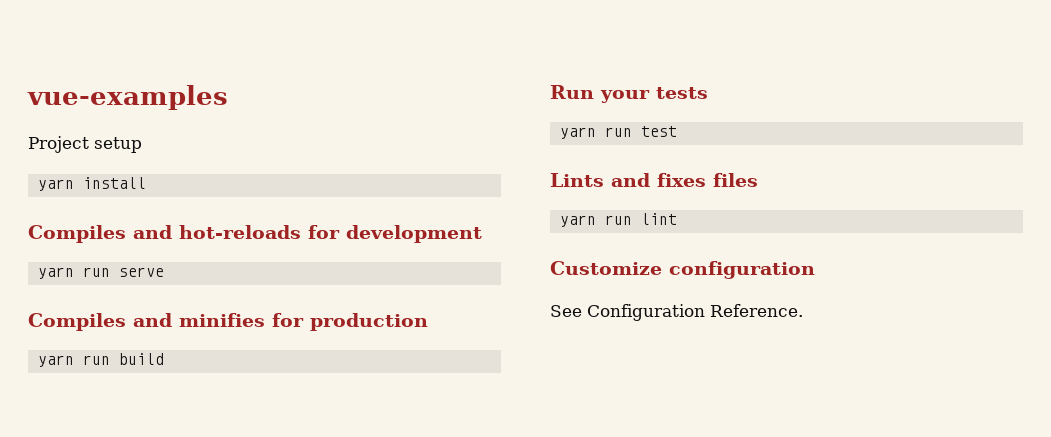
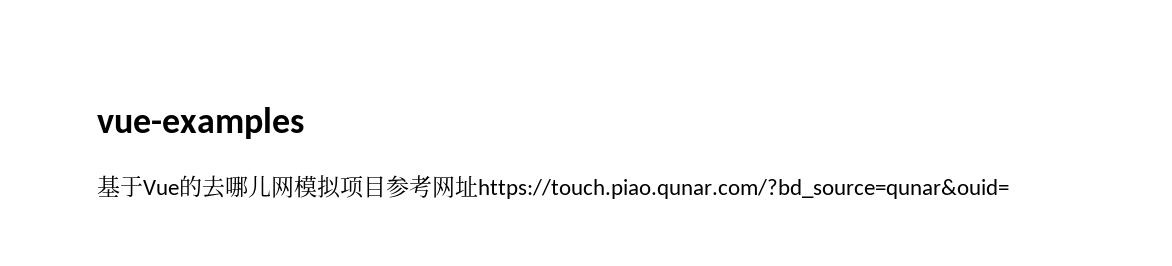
- Project setup
- yarn install
- Compiles and hot-reloads for development
- yarn run serve
- Compiles and minifies for production
- yarn run build
- Run your tests
- yarn run test
- Lints and fixes files
- yarn run lint
- Customize configuration
- See Configuration Reference.
+ 基于Vue的去哪儿网模拟项目参考网址https://touch.piao.qunar.com/?bd_source=qunar&ouid=

